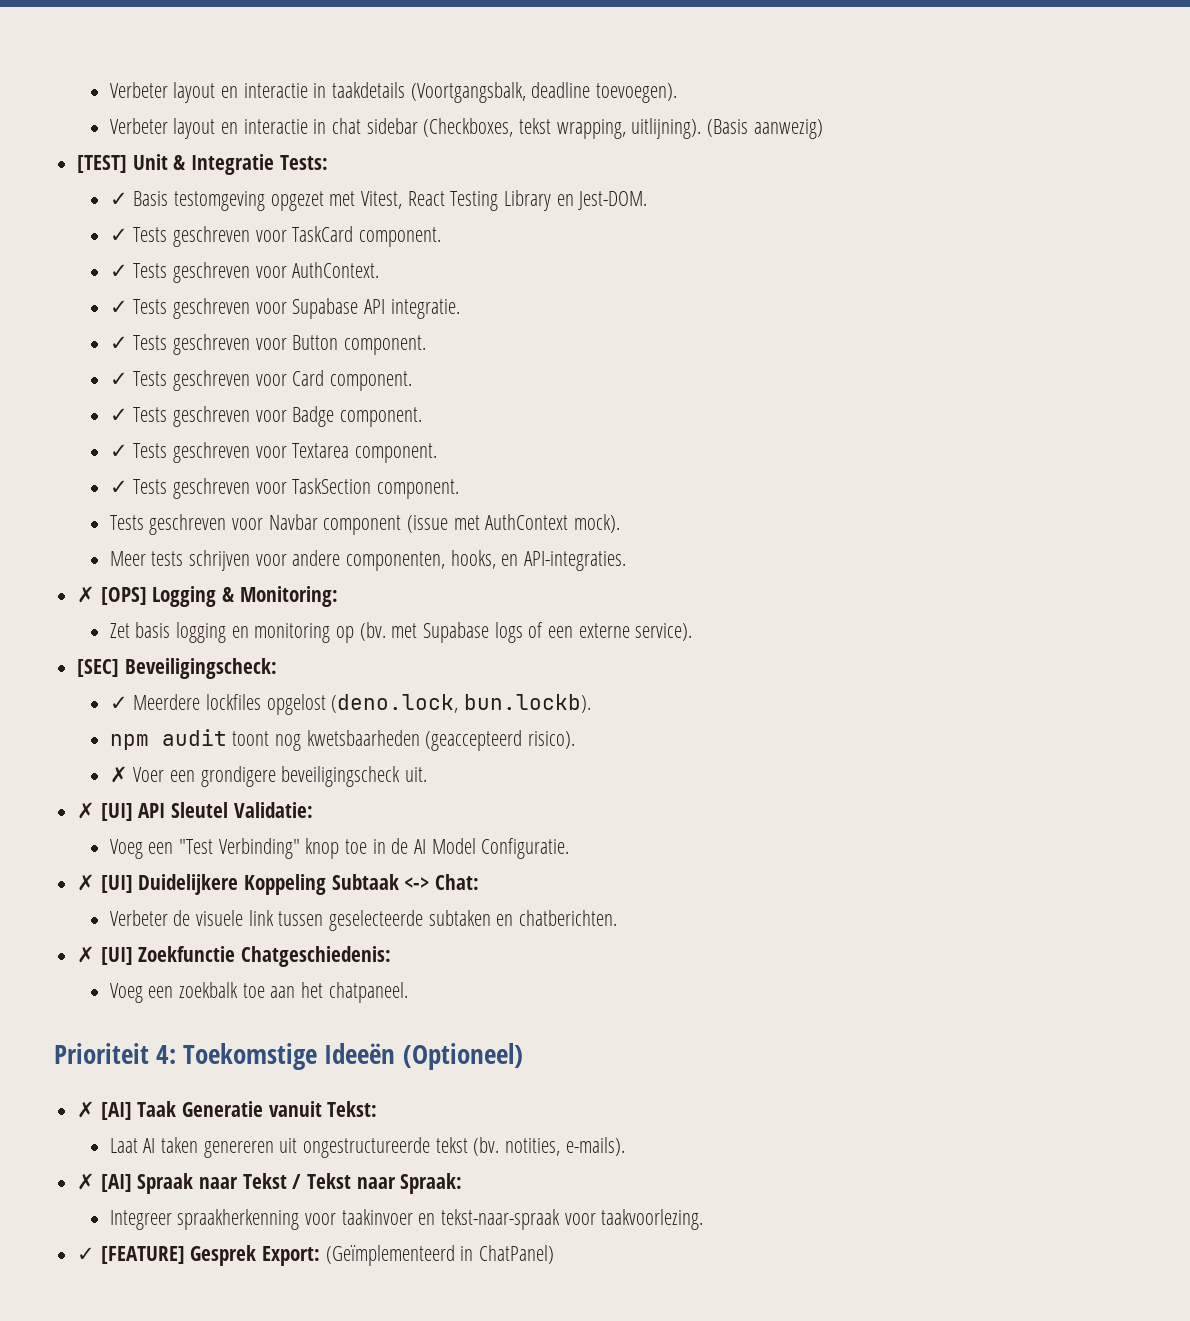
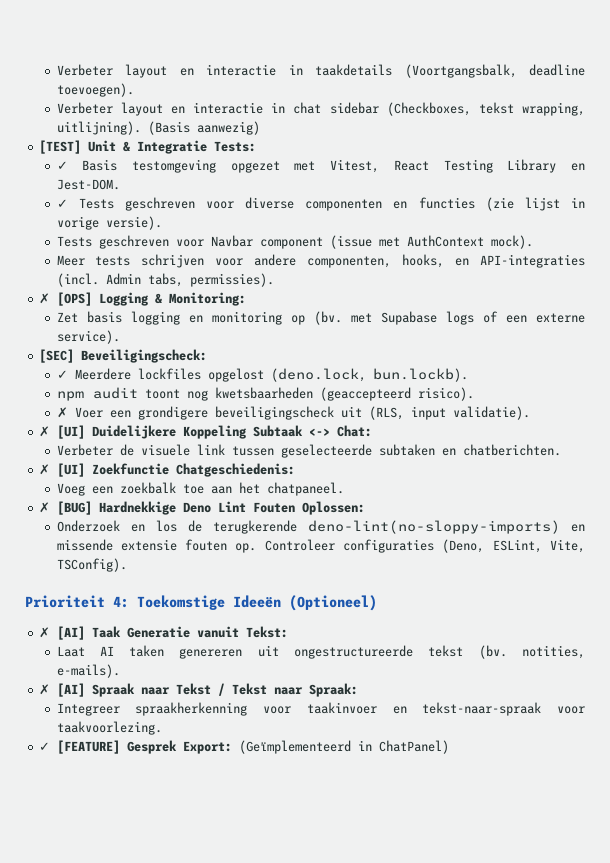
- ✓ Tests geschreven voor TaskCard component.
- ✓ Tests geschreven voor AuthContext.
- ✓ Tests geschreven voor Supabase API integratie.
- ✓ Tests geschreven voor Button component.
- ✓ Tests geschreven voor Card component.
- ✓ Tests geschreven voor Badge component.
- ✓ Tests geschreven voor Textarea component.
- ✓ Tests geschreven voor TaskSection component.
+ ✓ Tests geschreven voor diverse componenten en functies (zie lijst in vorige versie).
- Meer tests schrijven voor andere componenten, hooks, en API-integraties.
+ Meer tests schrijven voor andere componenten, hooks, en API-integraties (incl. Admin tabs, permissies).
- ✗ Voer een grondigere beveiligingscheck uit.
- ✗ [UI] API Sleutel Validatie:
- Voeg een "Test Verbinding" knop toe in de AI Model Configuratie.
+ ✗ Voer een grondigere beveiligingscheck uit (RLS, input validatie).
+ ✗ [BUG] Hardnekkige Deno Lint Fouten Oplossen:
+ Onderzoek en los de terugkerende deno-lint(no-sloppy-imports) en missende extensie fouten op. Controleer configuraties (Deno, ESLint, Vite, TSConfig).

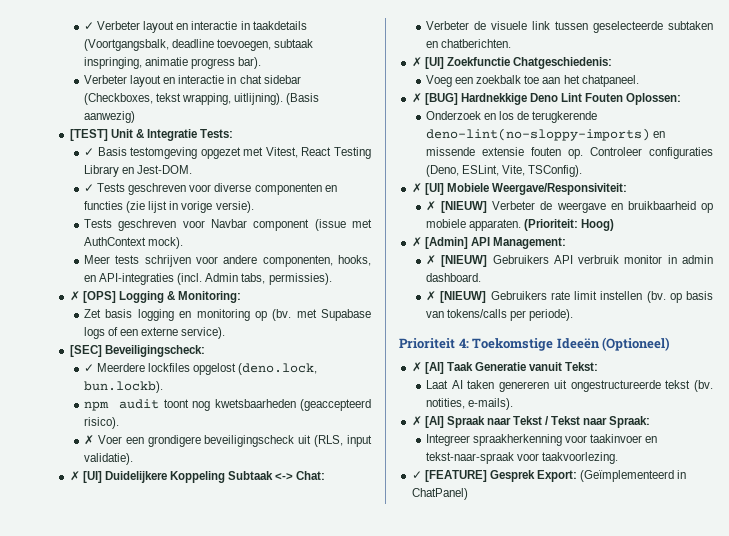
- Verbeter layout en interactie in taakdetails (Voortgangsbalk, deadline toevoegen).
+ ✓ Verbeter layout en interactie in taakdetails (Voortgangsbalk, deadline toevoegen, subtaak inspringing, animatie progress bar).
+ ✗ [UI] Mobiele Weergave/Responsiviteit:
+ ✗ [NIEUW] Verbeter de weergave en bruikbaarheid op mobiele apparaten. (Prioriteit: Hoog)
+ ✗ [Admin] API Management:
+ ✗ [NIEUW] Gebruikers API verbruik monitor in admin dashboard.
+ ✗ [NIEUW] Gebruikers rate limit instellen (bv. op basis van tokens/calls per periode).

